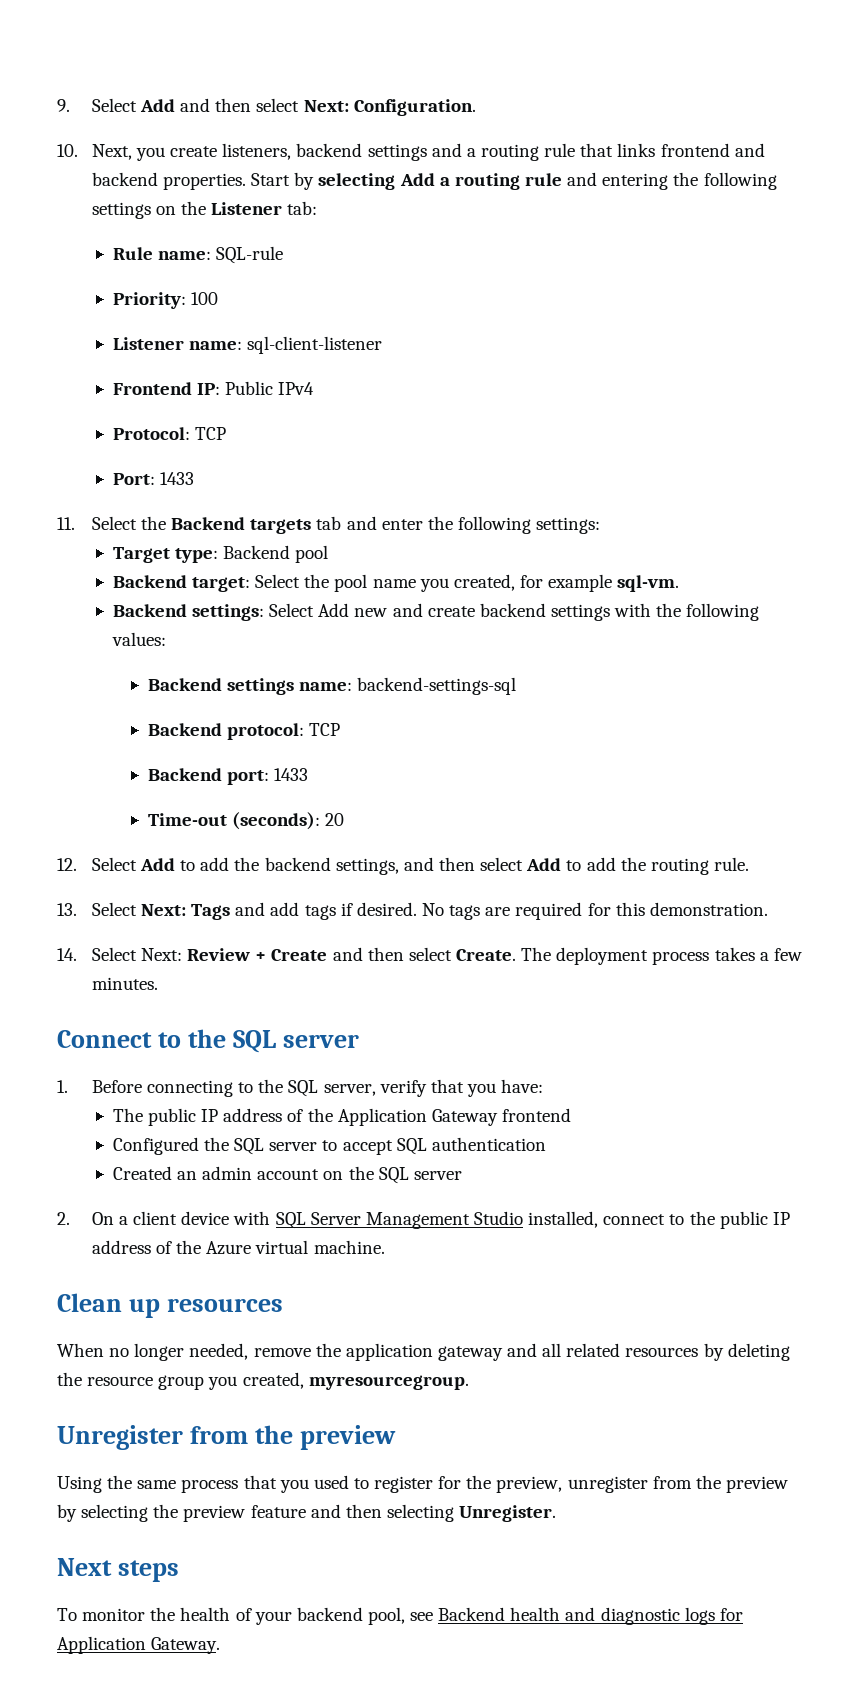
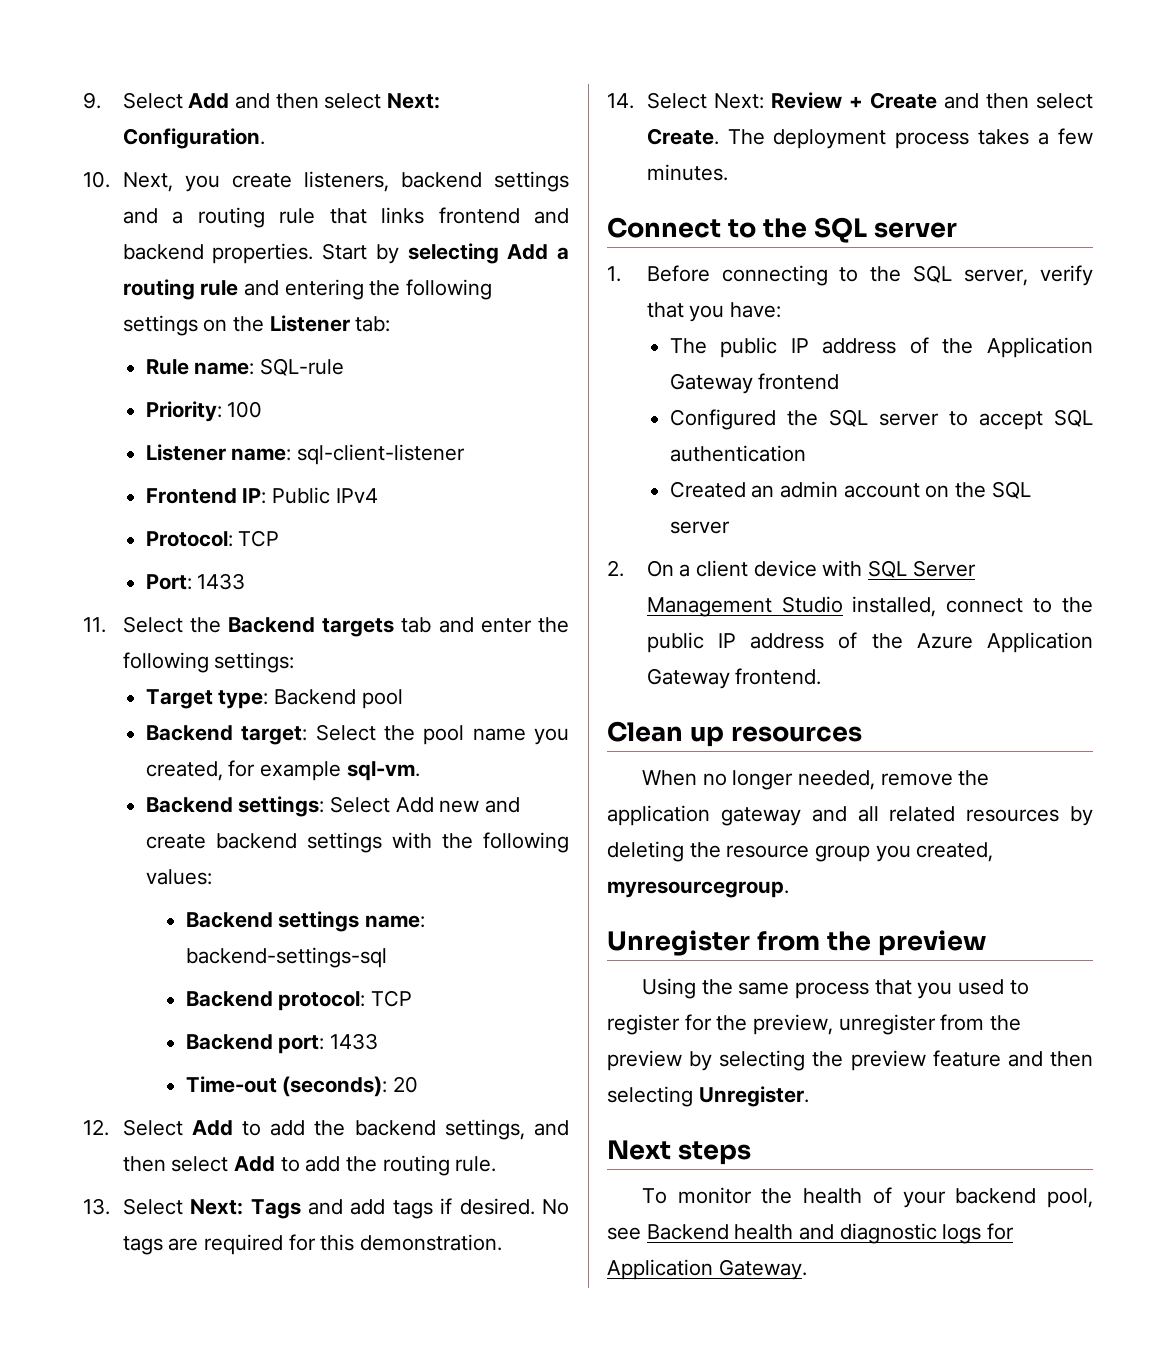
- 2. On a client device with SQL Server Management Studio installed, connect to the public IP address of the Azure virtual machine.
+ 2. On a client device with SQL Server Management Studio installed, connect to the public IP address of the Azure Application Gateway frontend.

